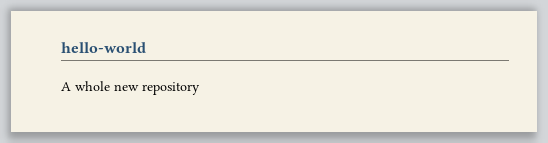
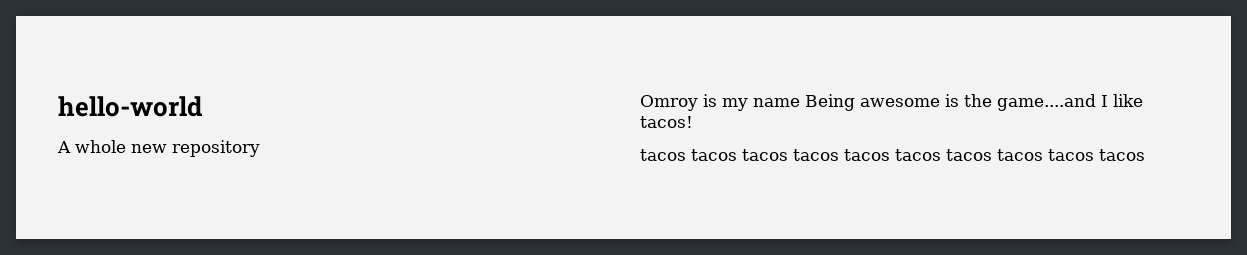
+ Omroy is my name Being awesome is the game....and I like tacos!
+ tacos tacos tacos tacos tacos tacos tacos tacos tacos tacos

